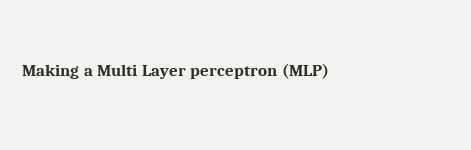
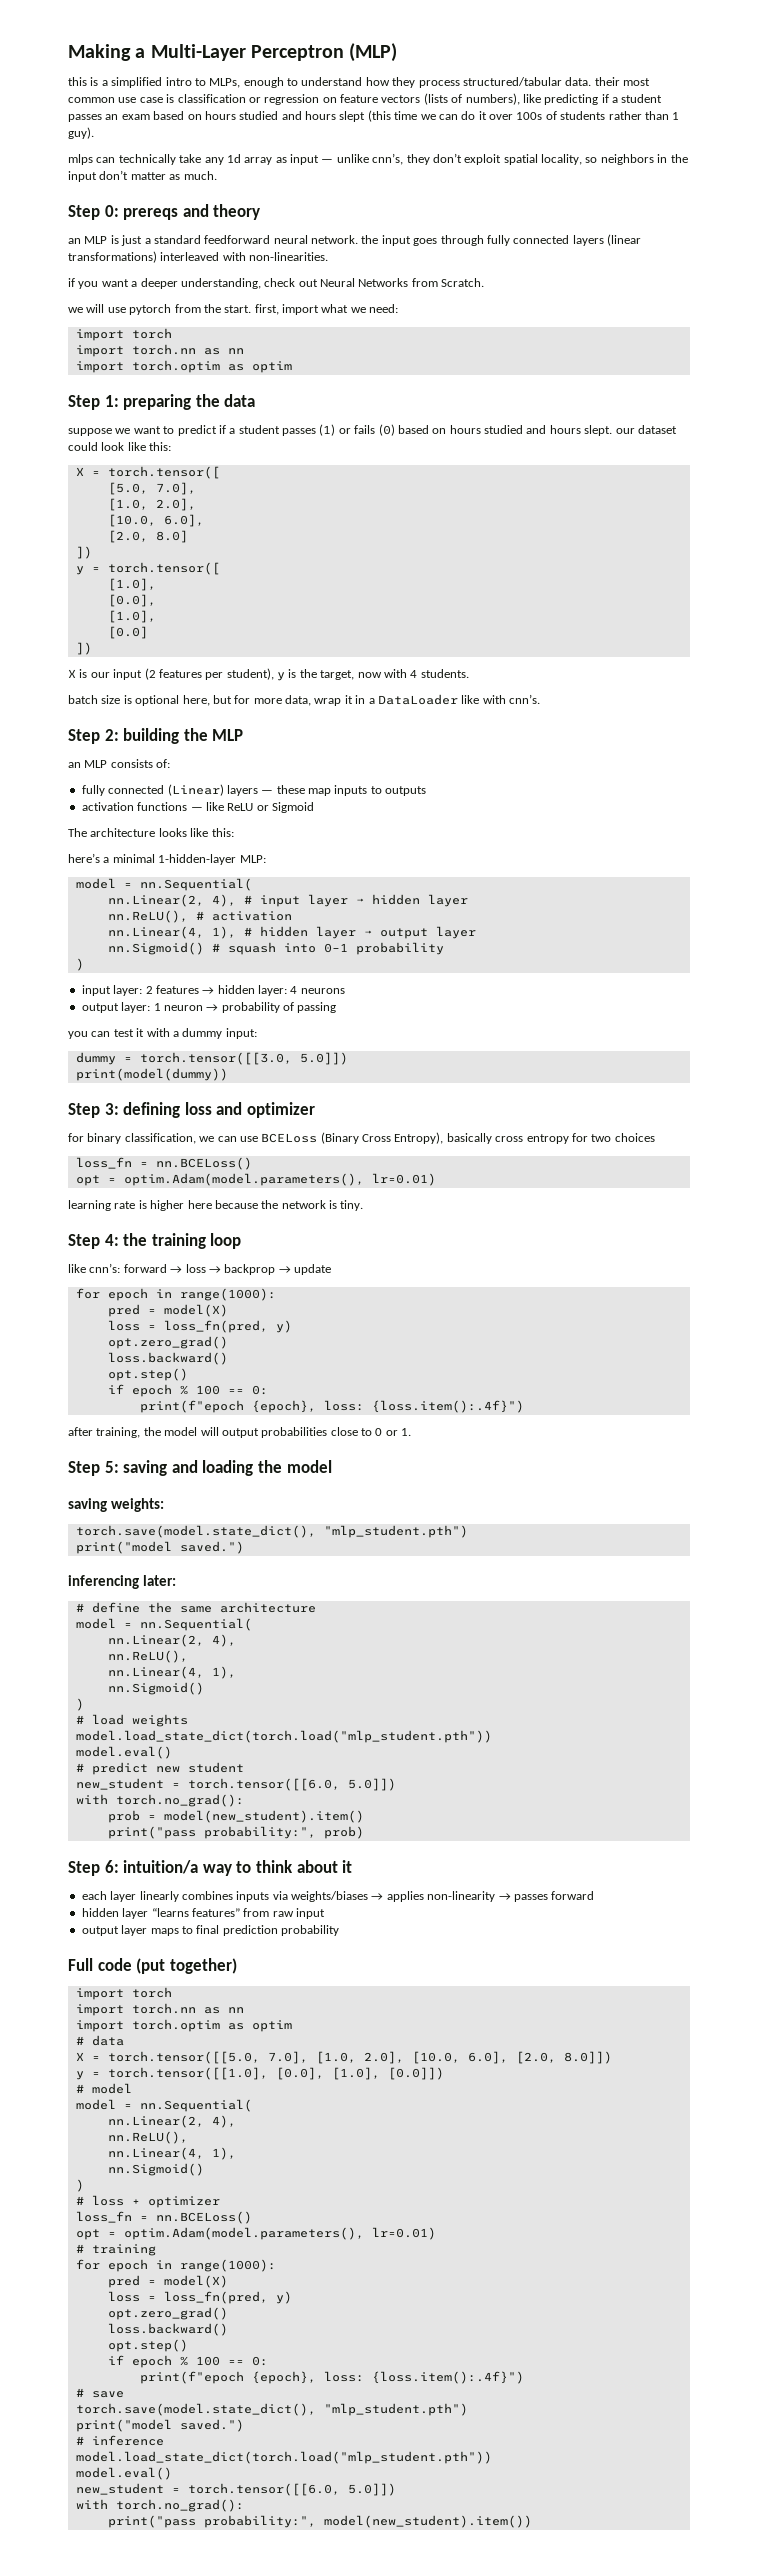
- Making a Multi Layer perceptron (MLP)
+ Making a Multi-Layer Perceptron (MLP)
+ this is a simplified intro to MLPs, enough to understand how they process structured/tabular data. their most common use case is classification or regression on feature vectors (lists of numbers), like predicting if a student passes an exam based on hours studied and hours slept (this time we can do it over 100s of students rather than 1 guy).
+ mlps can technically take any 1d array as input — unlike cnn’s, they don’t exploit spatial locality, so neighbors in the input don’t matter as much.
+ Step 0: prereqs and theory
+ an MLP is just a standard feedforward neural network. the input goes through fully connected layers (linear transformations) interleaved with non-linearities.
+ if you want a deeper understanding, check out Neural Networks from Scratch.
+ we will use pytorch from the start. first, import what we need:
+ import torch
+ import torch.nn as nn
+ import torch.optim as optim
+ Step 1: preparing the data
+ suppose we want to predict if a student passes (1) or fails (0) based on hours studied and hours slept. our dataset could look like this:
+ X = torch.tensor([
+ [5.0, 7.0],
+ [1.0, 2.0],
+ [10.0, 6.0],
+ [2.0, 8.0]
+ ])
+ y = torch.tensor([
+ [1.0],
+ [0.0],
+ [1.0],
+ [0.0]
+ ])
+ X is our input (2 features per student), y is the target, now with 4 students.
+ batch size is optional here, but for more data, wrap it in a DataLoader like with cnn’s.
+ Step 2: building the MLP
+ an MLP consists of:
+ fully connected (Linear) layers — these map inputs to outputs
+ activation functions — like ReLU or Sigmoid
+ The architecture looks like this:
+ here’s a minimal 1-hidden-layer MLP:
+ model = nn.Sequential(
+ nn.Linear(2, 4), # input layer → hidden layer
+ nn.ReLU(), # activation
+ nn.Linear(4, 1), # hidden layer → output layer
+ nn.Sigmoid() # squash into 0–1 probability
+ )
+ input layer: 2 features → hidden layer: 4 neurons
+ output layer: 1 neuron → probability of passing
+ you can test it with a dummy input:
+ dummy = torch.tensor([[3.0, 5.0]])
+ print(model(dummy))
+ Step 3: defining loss and optimizer
+ for binary classification, we can use BCELoss (Binary Cross Entropy), basically cross entropy for two choices
+ loss_fn = nn.BCELoss()
+ opt = optim.Adam(model.parameters(), lr=0.01)
+ learning rate is higher here because the network is tiny.
+ Step 4: the training loop
+ like cnn’s: forward → loss → backprop → update
+ for epoch in range(1000):
+ pred = model(X)
+ loss = loss_fn(pred, y)
+ opt.zero_grad()
+ loss.backward()
+ opt.step()
+ if epoch % 100 == 0:
+ print(f"epoch {epoch}, loss: {loss.item():.4f}")
+ after training, the model will output probabilities close to 0 or 1.
+ Step 5: saving and loading the model
+ saving weights:
+ torch.save(model.state_dict(), "mlp_student.pth")
+ print("model saved.")
+ inferencing later:
+ # define the same architecture
+ model = nn.Sequential(
+ nn.Linear(2, 4),
+ nn.ReLU(),
+ nn.Linear(4, 1),
+ nn.Sigmoid()
+ )
+ # load weights
+ model.load_state_dict(torch.load("mlp_student.pth"))
+ model.eval()
+ # predict new student
+ new_student = torch.tensor([[6.0, 5.0]])
+ with torch.no_grad():
+ prob = model(new_student).item()
+ print("pass probability:", prob)
+ Step 6: intuition/a way to think about it
+ each layer linearly combines inputs via weights/biases → applies non-linearity → passes forward
+ hidden layer “learns features” from raw input
+ output layer maps to final prediction probability
+ Full code (put together)
+ import torch
+ import torch.nn as nn
+ import torch.optim as optim
+ # data
+ X = torch.tensor([[5.0, 7.0], [1.0, 2.0], [10.0, 6.0], [2.0, 8.0]])
+ y = torch.tensor([[1.0], [0.0], [1.0], [0.0]])
+ # model
+ model = nn.Sequential(
+ nn.Linear(2, 4),
+ nn.ReLU(),
+ nn.Linear(4, 1),
+ nn.Sigmoid()
+ )
+ # loss + optimizer
+ loss_fn = nn.BCELoss()
+ opt = optim.Adam(model.parameters(), lr=0.01)
+ # training
+ for epoch in range(1000):
+ pred = model(X)
+ loss = loss_fn(pred, y)
+ opt.zero_grad()
+ loss.backward()
+ opt.step()
+ if epoch % 100 == 0:
+ print(f"epoch {epoch}, loss: {loss.item():.4f}")
+ # save
+ torch.save(model.state_dict(), "mlp_student.pth")
+ print("model saved.")
+ # inference
+ model.load_state_dict(torch.load("mlp_student.pth"))
+ model.eval()
+ new_student = torch.tensor([[6.0, 5.0]])
+ with torch.no_grad():
+ print("pass probability:", model(new_student).item())

